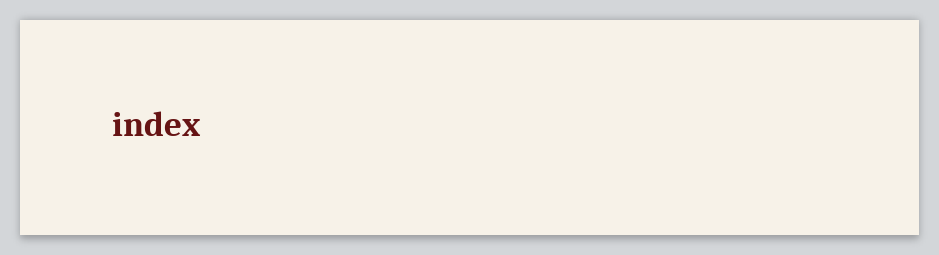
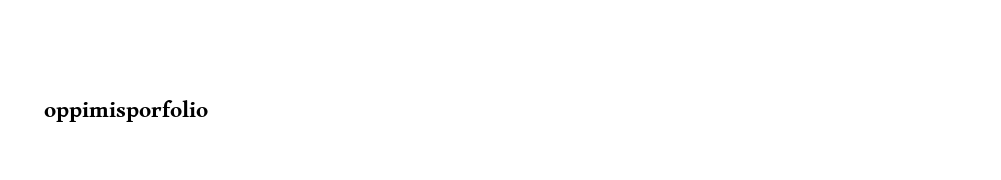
- index
+ oppimisporfolio

